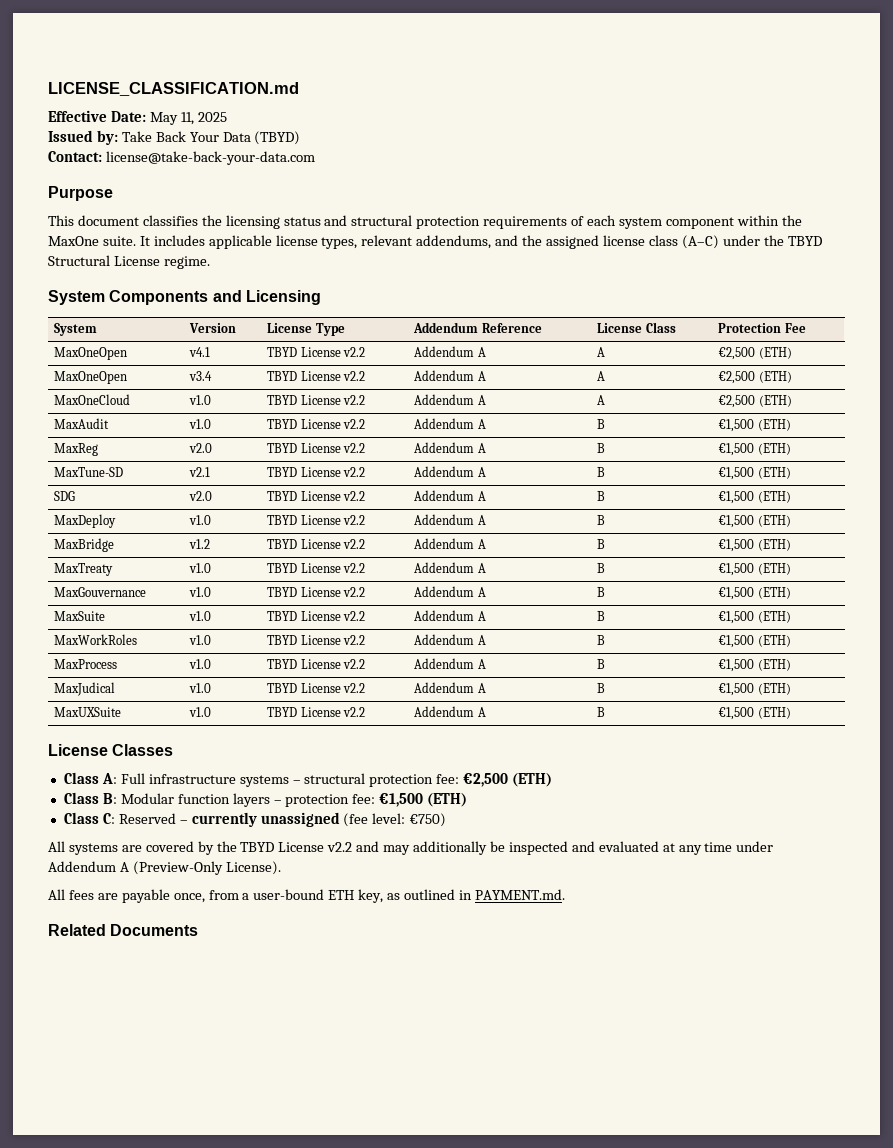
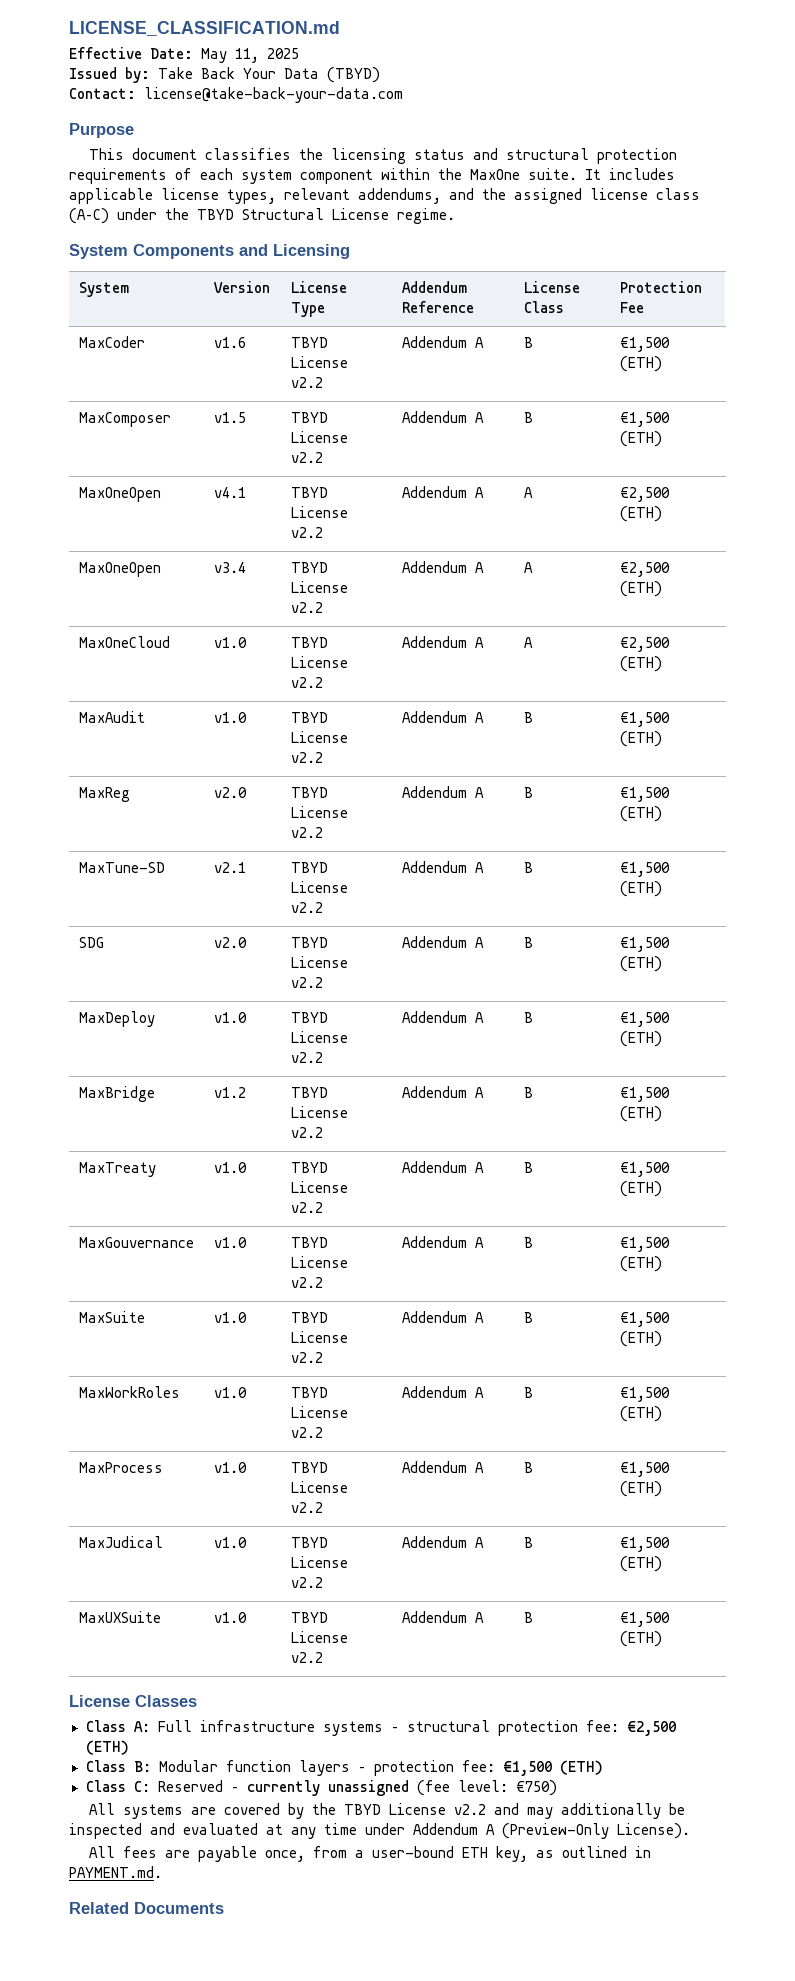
+ MaxCoder | v1.6 | TBYD License v2.2 | Addendum A | B | €1,500 (ETH)
+ MaxComposer | v1.5 | TBYD License v2.2 | Addendum A | B | €1,500 (ETH)

